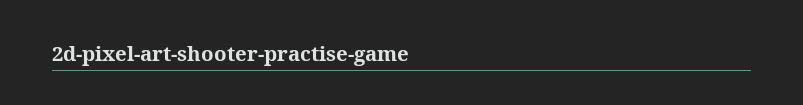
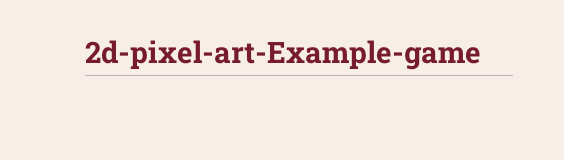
- 2d-pixel-art-shooter-practise-game
+ 2d-pixel-art-Example-game

